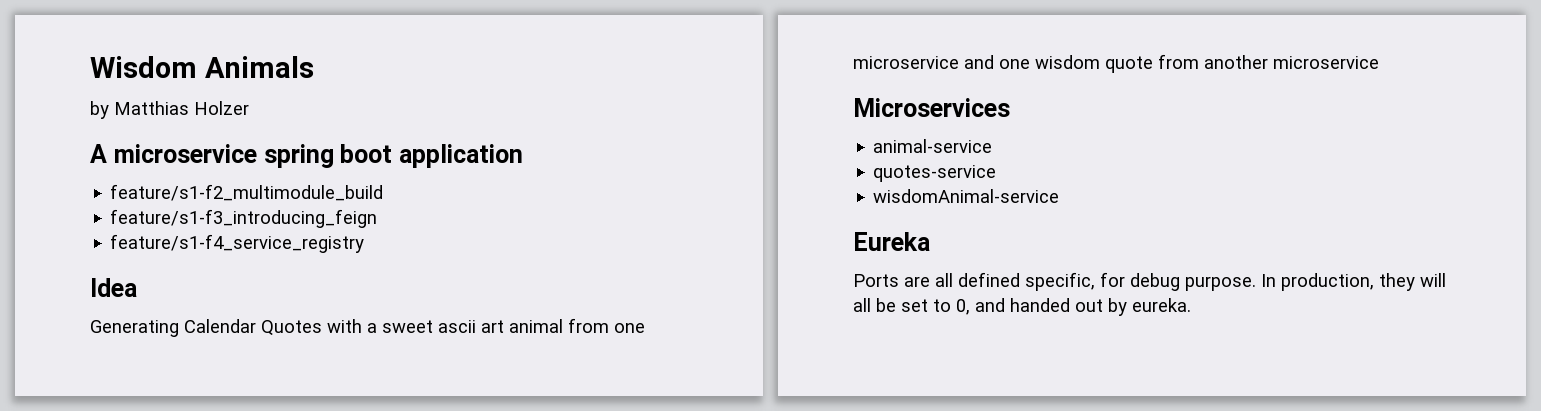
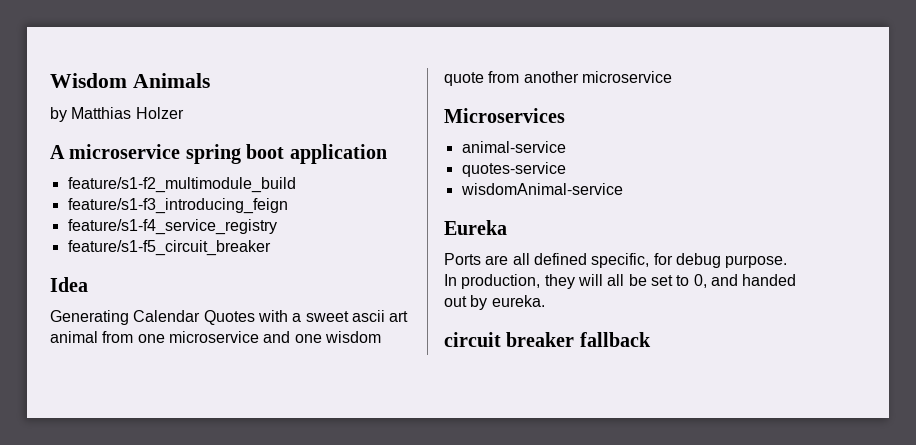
+ feature/s1-f5_circuit_breaker
+ circuit breaker fallback

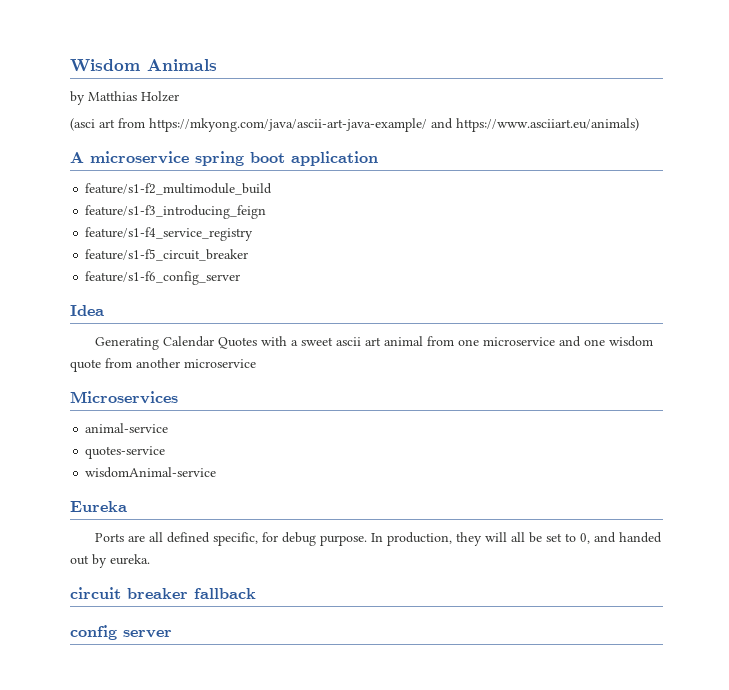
+ (asci art from https://mkyong.com/java/ascii-art-java-example/ and https://www.asciiart.eu/animals)
+ feature/s1-f6_config_server
+ config server

